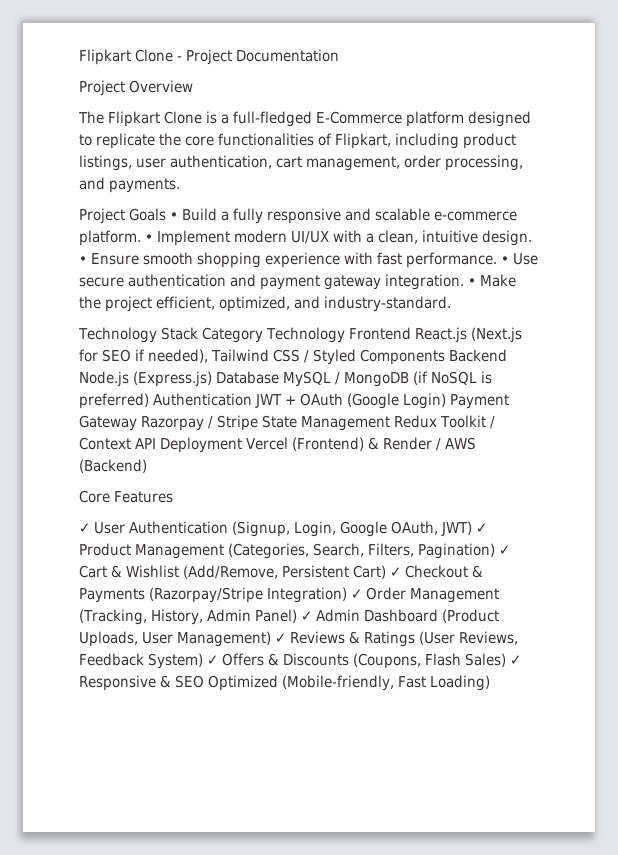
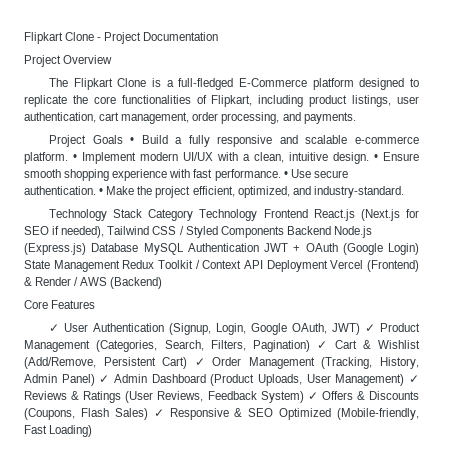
- • Use secure authentication and payment gateway integration.
+ • Use secure authentication.
- Technology Stack Category Technology Frontend React.js (Next.js for SEO if needed), Tailwind CSS / Styled Components Backend Node.js (Express.js) Database MySQL / MongoDB (if NoSQL is preferred) Authentication JWT + OAuth (Google Login) Payment Gateway Razorpay / Stripe State Management Redux Toolkit / Context API Deployment Vercel (Frontend) & Render / AWS (Backend)
+ Technology Stack Category Technology Frontend React.js (Next.js for SEO if needed), Tailwind CSS / Styled Components Backend Node.js (Express.js) Database MySQL Authentication JWT + OAuth (Google Login) State Management Redux Toolkit / Context API Deployment Vercel (Frontend) & Render / AWS (Backend)
- ✓ User Authentication (Signup, Login, Google OAuth, JWT) ✓ Product Management (Categories, Search, Filters, Pagination) ✓ Cart & Wishlist (Add/Remove, Persistent Cart) ✓ Checkout & Payments (Razorpay/Stripe Integration) ✓ Order Management (Tracking, History, Admin Panel) ✓ Admin Dashboard (Product Uploads, User Management) ✓ Reviews & Ratings (User Reviews, Feedback System) ✓ Offers & Discounts (Coupons, Flash Sales) ✓ Responsive & SEO Optimized (Mobile-friendly, Fast Loading)
+ ✓ User Authentication (Signup, Login, Google OAuth, JWT) ✓ Product Management (Categories, Search, Filters, Pagination) ✓ Cart & Wishlist (Add/Remove, Persistent Cart) ✓ Order Management (Tracking, History, Admin Panel) ✓ Admin Dashboard (Product Uploads, User Management) ✓ Reviews & Ratings (User Reviews, Feedback System) ✓ Offers & Discounts (Coupons, Flash Sales) ✓ Responsive & SEO Optimized (Mobile-friendly, Fast Loading)

